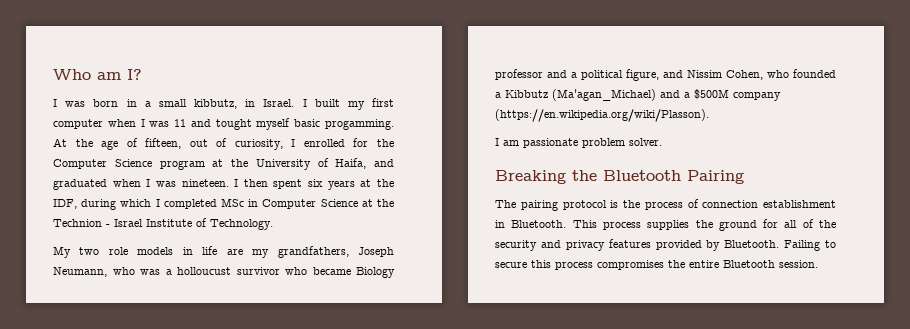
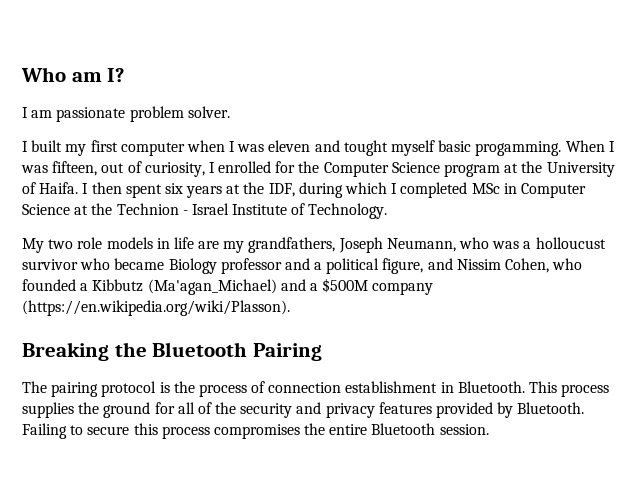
- I was born in a small kibbutz, in Israel. I built my first computer when I was 11 and tought myself basic progamming.
+ I am passionate problem solver.
+ I built my first computer when I was eleven and tought myself basic progamming.
- At the age of fifteen, out of curiosity, I enrolled for the Computer Science program at the University of Haifa, and graduated when I was nineteen.
+ When I was fifteen, out of curiosity, I enrolled for the Computer Science program at the University of Haifa.
- I am passionate problem solver.

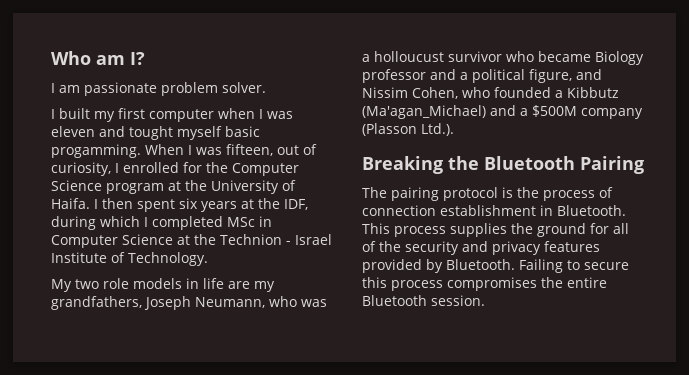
- My two role models in life are my grandfathers, Joseph Neumann, who was a holloucust survivor who became Biology professor and a political figure, and Nissim Cohen, who founded a Kibbutz (Ma'agan_Michael) and a $500M company (https://en.wikipedia.org/wiki/Plasson).
+ My two role models in life are my grandfathers, Joseph Neumann, who was a holloucust survivor who became Biology professor and a political figure, and Nissim Cohen, who founded a Kibbutz (Ma'agan_Michael) and a $500M company (Plasson Ltd.).

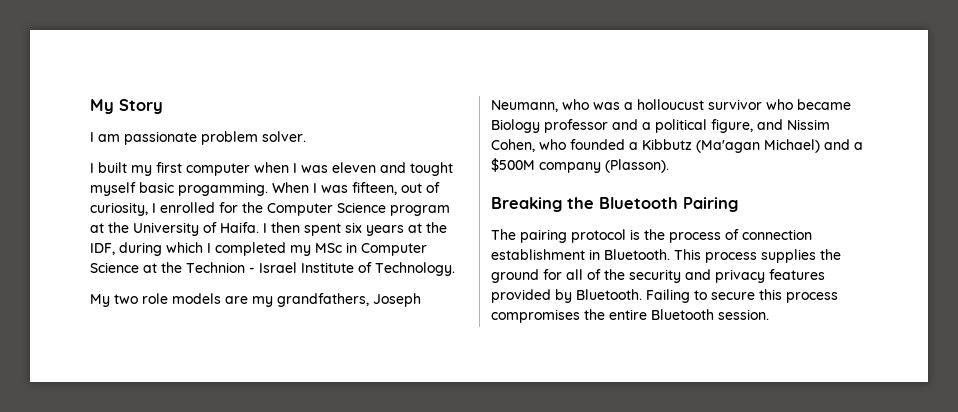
- Who am I?
+ My Story
- I then spent six years at the IDF, during which I completed MSc in Computer Science at the Technion - Israel Institute of Technology.
+ I then spent six years at the IDF, during which I completed my MSc in Computer Science at the Technion - Israel Institute of Technology.
- My two role models in life are my grandfathers, Joseph Neumann, who was a holloucust survivor who became Biology professor and a political figure, and Nissim Cohen, who founded a Kibbutz (Ma'agan_Michael) and a $500M company (Plasson Ltd.).
+ My two role models are my grandfathers, Joseph Neumann, who was a holloucust survivor who became Biology professor and a political figure, and Nissim Cohen, who founded a Kibbutz (Ma'agan Michael) and a $500M company (Plasson).

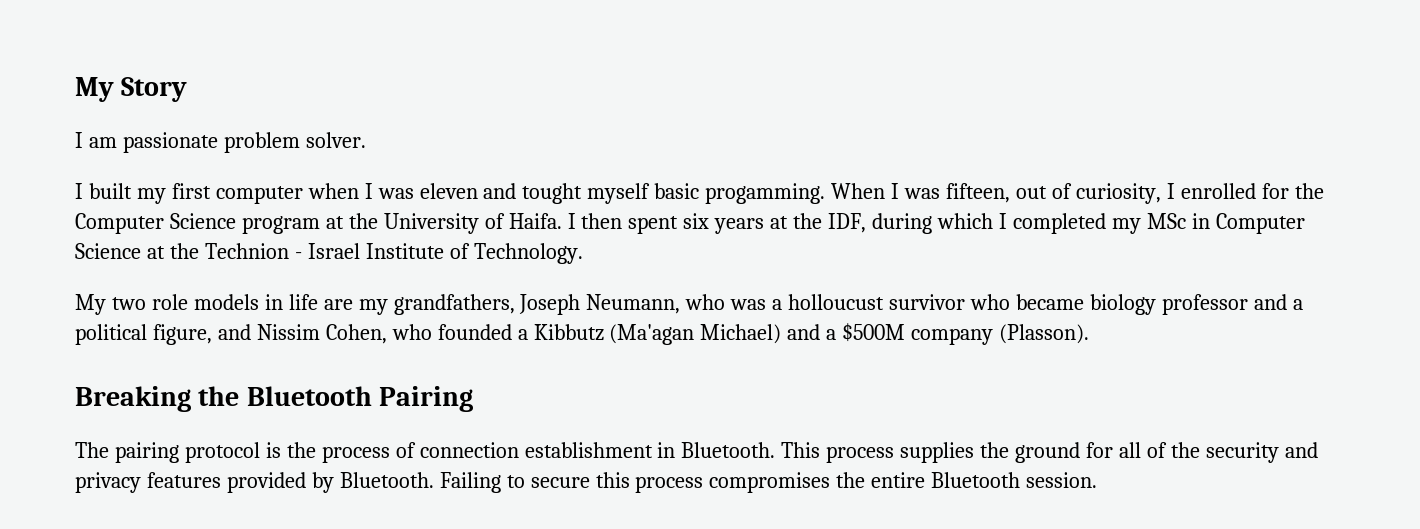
- My two role models are my grandfathers, Joseph Neumann, who was a holloucust survivor who became Biology professor and a political figure, and Nissim Cohen, who founded a Kibbutz (Ma'agan Michael) and a $500M company (Plasson).
+ My two role models in life are my grandfathers, Joseph Neumann, who was a holloucust survivor who became biology professor and a political figure, and Nissim Cohen, who founded a Kibbutz (Ma'agan Michael) and a $500M company (Plasson).

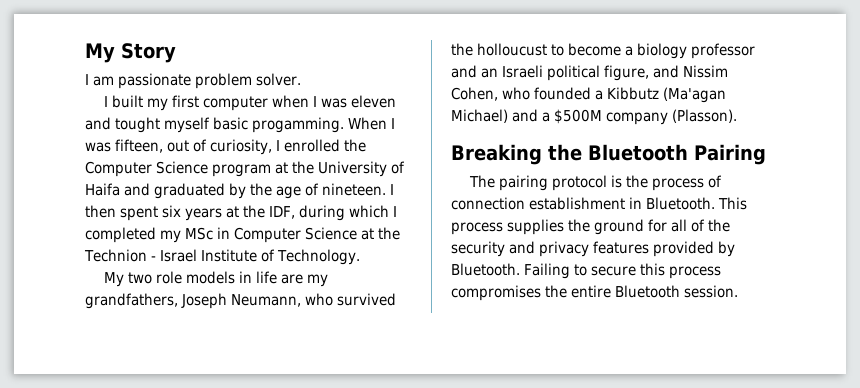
- When I was fifteen, out of curiosity, I enrolled for the Computer Science program at the University of Haifa.
+ When I was fifteen, out of curiosity, I enrolled the Computer Science program at the University of Haifa and graduated by the age of nineteen.
- My two role models in life are my grandfathers, Joseph Neumann, who was a holloucust survivor who became biology professor and a political figure, and Nissim Cohen, who founded a Kibbutz (Ma'agan Michael) and a $500M company (Plasson).
+ My two role models in life are my grandfathers, Joseph Neumann, who survived the holloucust to become a biology professor and an Israeli political figure, and Nissim Cohen, who founded a Kibbutz (Ma'agan Michael) and a $500M company (Plasson).

